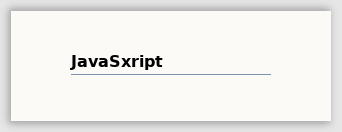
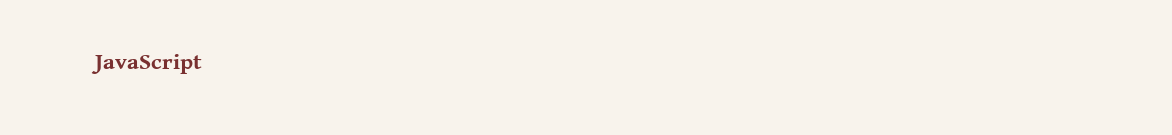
- JavaSxript
+ JavaScript

